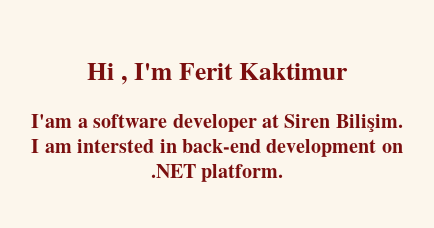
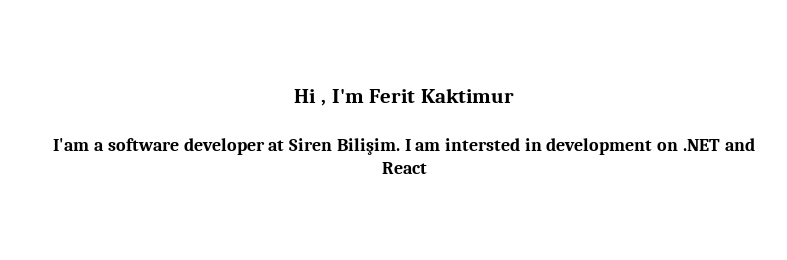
- I am intersted in back-end development on .NET platform.
+ I am intersted in development on .NET and React

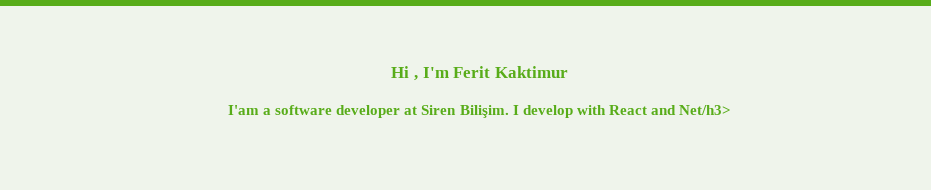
- I am intersted in development on .NET and React
+ I develop with React and Net/h3>

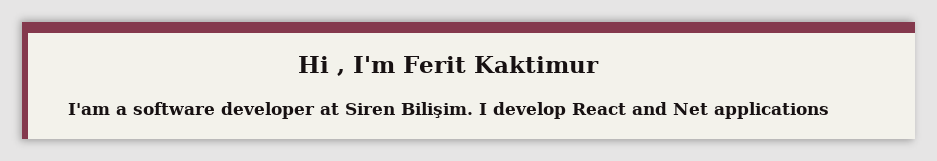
- I develop with React and Net/h3>
+ I develop React and Net applications

